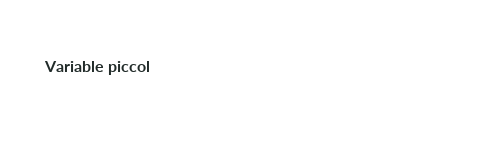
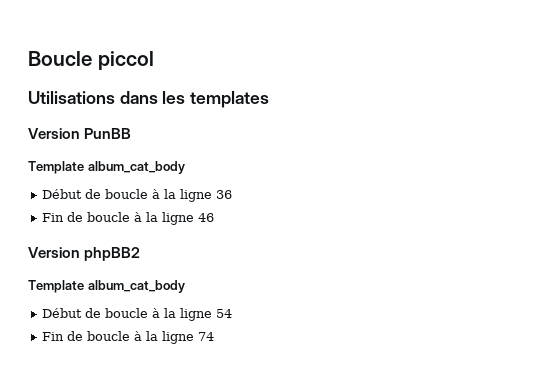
- Variable piccol
+ Boucle piccol
+ Utilisations dans les templates
+ Version PunBB
+ Template album_cat_body
+ Début de boucle à la ligne 36
+ Fin de boucle à la ligne 46
+ Version phpBB2
+ Template album_cat_body
+ Début de boucle à la ligne 54
+ Fin de boucle à la ligne 74

